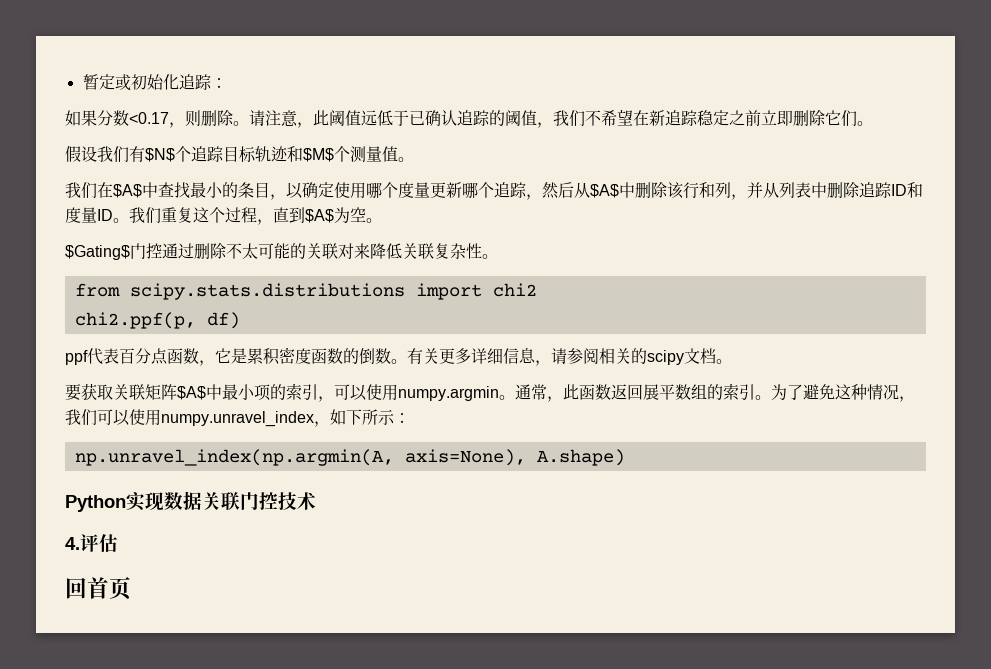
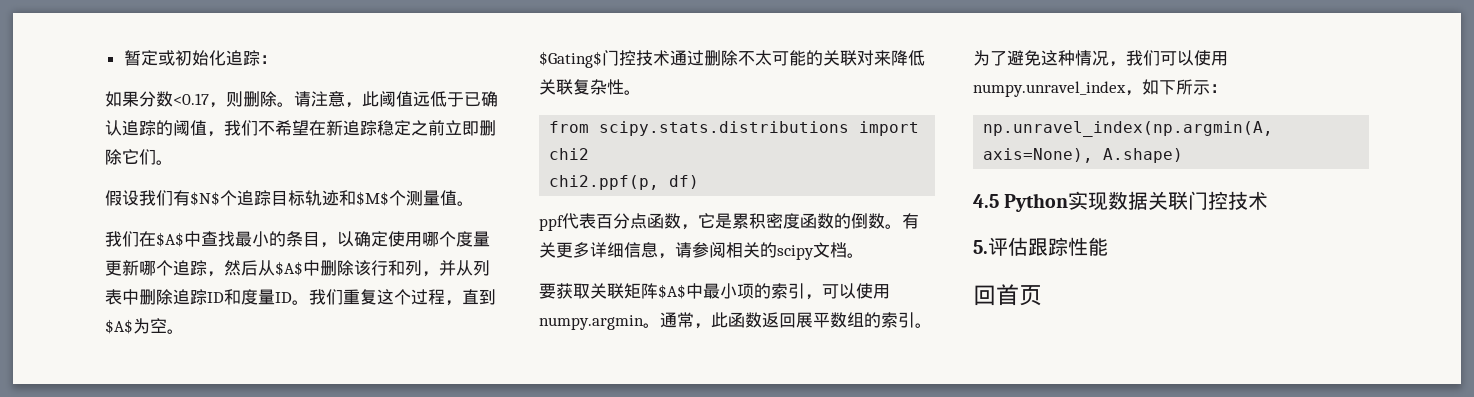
- $Gating$门控通过删除不太可能的关联对来降低关联复杂性。
+ $Gating$门控技术通过删除不太可能的关联对来降低关联复杂性。
- Python实现数据关联门控技术
+ 4.5 Python实现数据关联门控技术
- 4.评估
+ 5.评估跟踪性能

